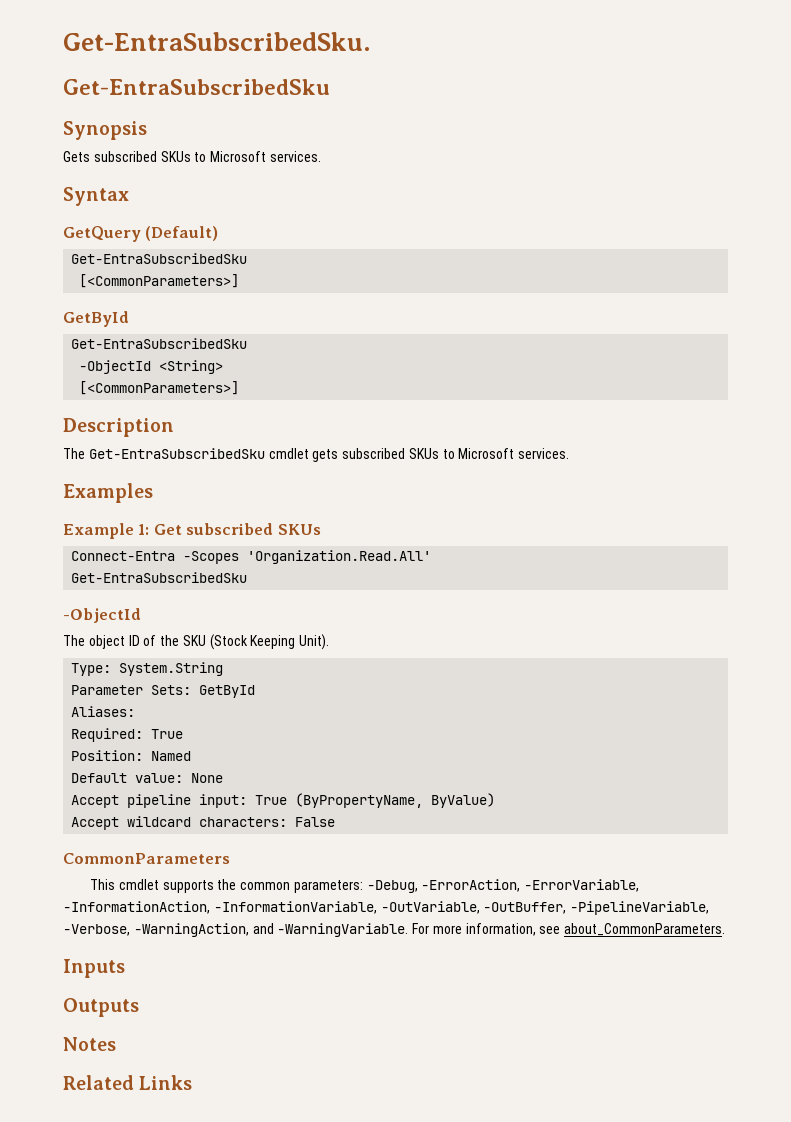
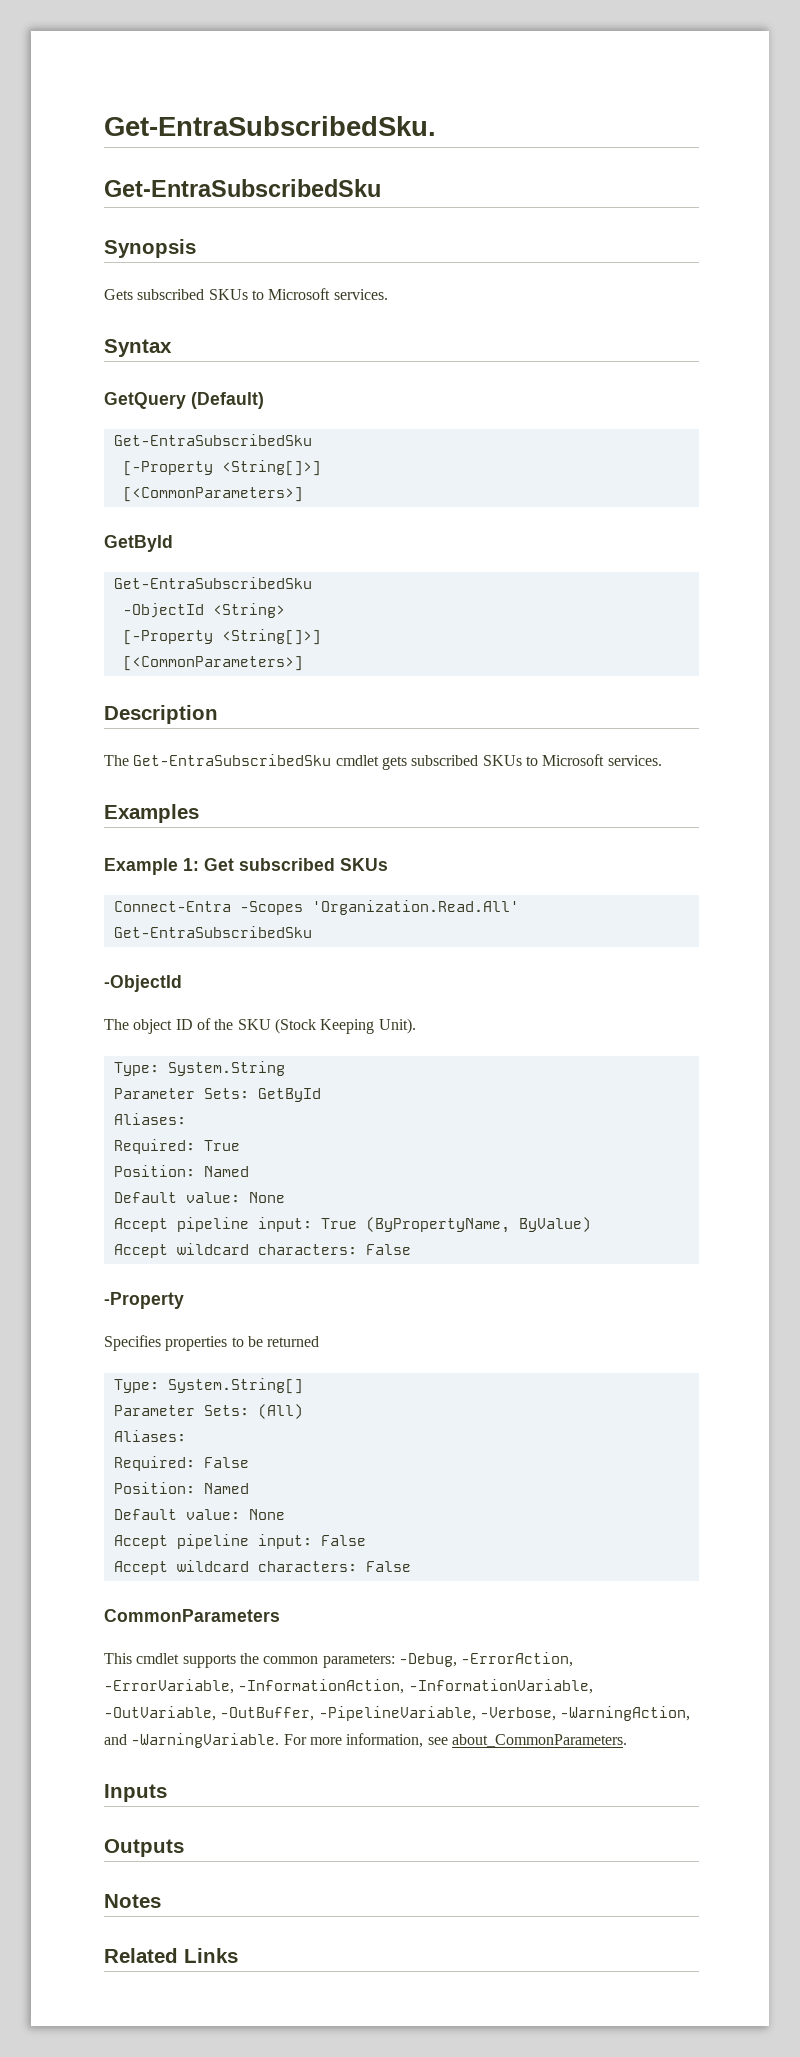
  GetQuery (Default)
  Get-EntraSubscribedSku
+ [-Property <String[]>]
  -ObjectId <String>
+ [-Property <String[]>]
+ -Property
+ Specifies properties to be returned
+ Type: System.String[]
+ Parameter Sets: (All)
+ Aliases:
+ Required: False
+ Position: Named
+ Default value: None
+ Accept pipeline input: False
+ Accept wildcard characters: False

